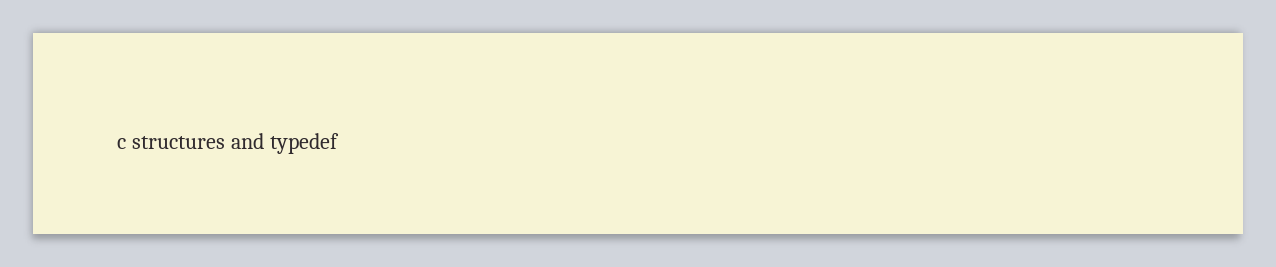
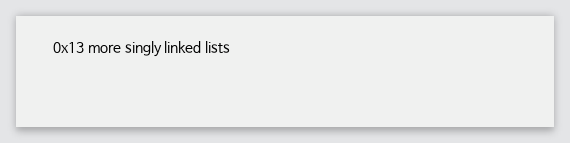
- c structures and typedef
+ 0x13 more singly linked lists

